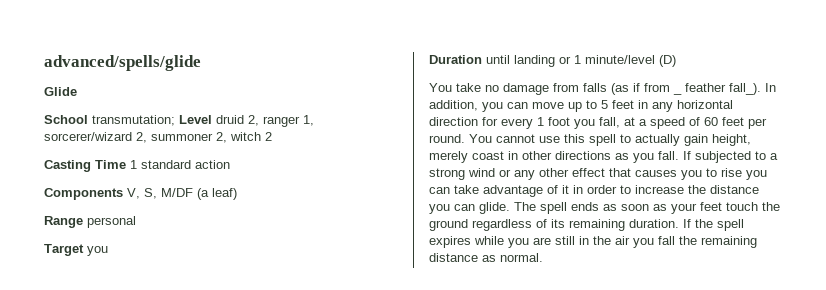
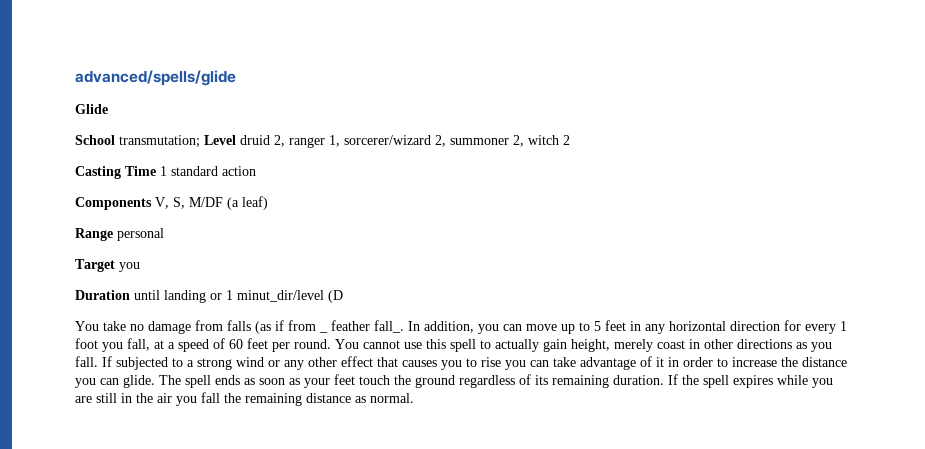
- Duration until landing or 1 minute/level (D)
+ Duration until landing or 1 minut_dir/level (D
- You take no damage from falls (as if from _ feather fall_).
+ You take no damage from falls (as if from _ feather fall_.

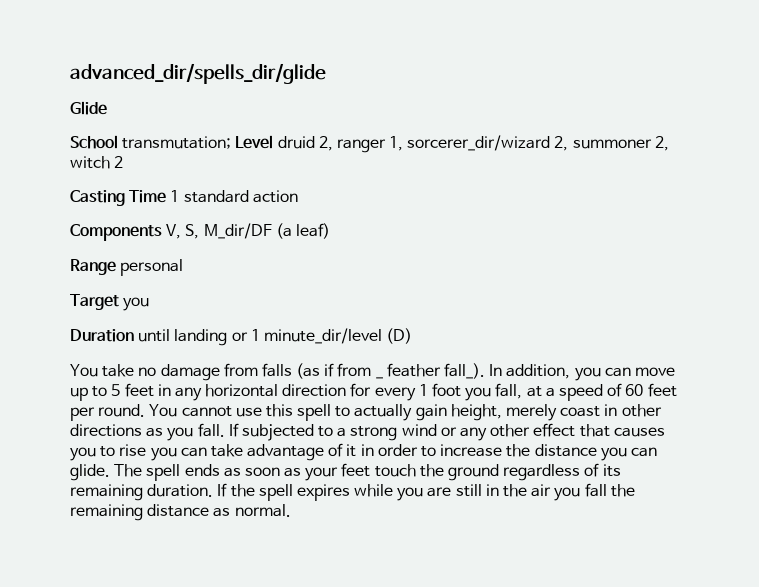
- advanced/spells/glide
+ advanced_dir/spells_dir/glide
- School transmutation; Level druid 2, ranger 1, sorcerer/wizard 2, summoner 2, witch 2
+ School transmutation; Level druid 2, ranger 1, sorcerer_dir/wizard 2, summoner 2, witch 2
- Components V, S, M/DF (a leaf)
+ Components V, S, M_dir/DF (a leaf)
- Duration until landing or 1 minut_dir/level (D
+ Duration until landing or 1 minute_dir/level (D)
- You take no damage from falls (as if from _ feather fall_.
+ You take no damage from falls (as if from _ feather fall_).

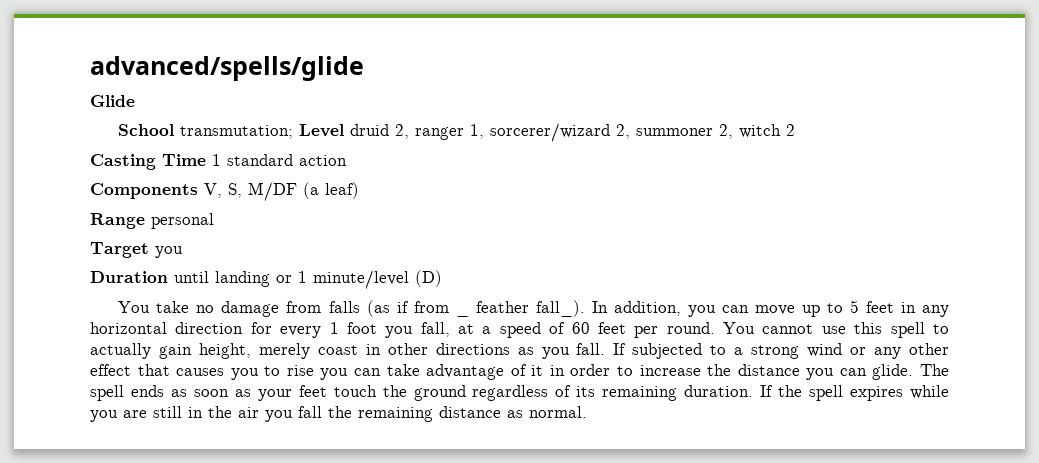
- advanced_dir/spells_dir/glide
+ advanced/spells/glide
- School transmutation; Level druid 2, ranger 1, sorcerer_dir/wizard 2, summoner 2, witch 2
+ School transmutation; Level druid 2, ranger 1, sorcerer/wizard 2, summoner 2, witch 2
- Components V, S, M_dir/DF (a leaf)
+ Components V, S, M/DF (a leaf)
- Duration until landing or 1 minute_dir/level (D)
+ Duration until landing or 1 minute/level (D)

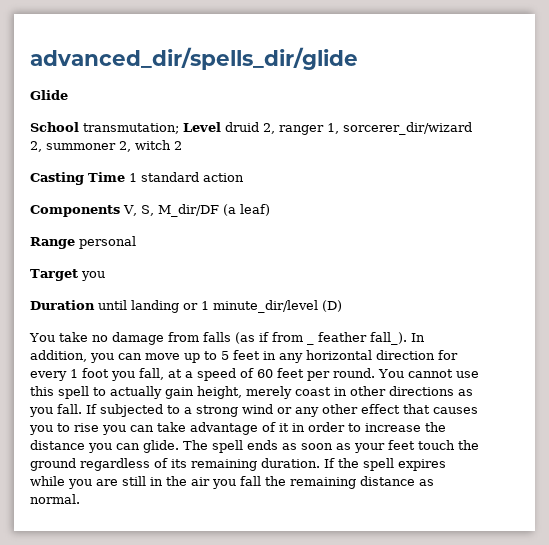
- advanced/spells/glide
+ advanced_dir/spells_dir/glide
- School transmutation; Level druid 2, ranger 1, sorcerer/wizard 2, summoner 2, witch 2
+ School transmutation; Level druid 2, ranger 1, sorcerer_dir/wizard 2, summoner 2, witch 2
- Components V, S, M/DF (a leaf)
+ Components V, S, M_dir/DF (a leaf)
- Duration until landing or 1 minute/level (D)
+ Duration until landing or 1 minute_dir/level (D)

